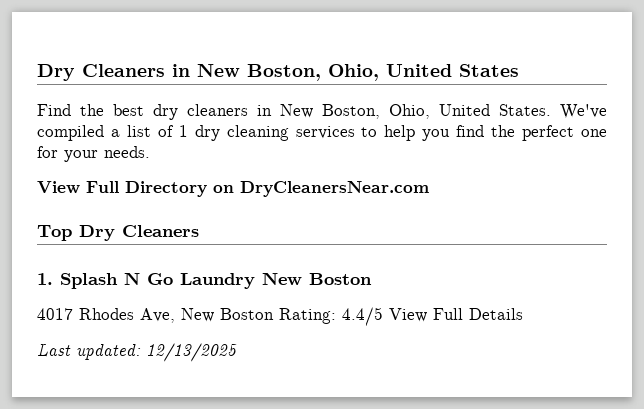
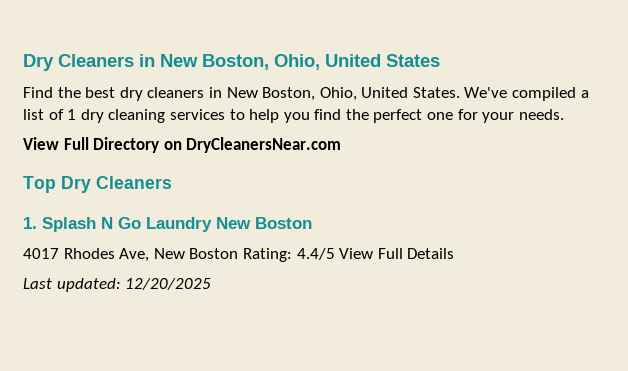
- Last updated: 12/13/2025
+ Last updated: 12/20/2025

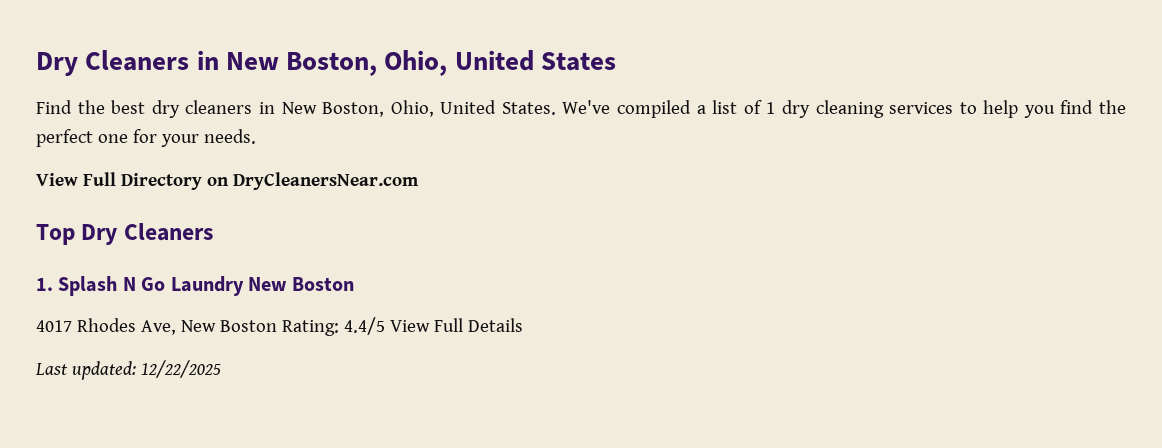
- Last updated: 12/20/2025
+ Last updated: 12/22/2025

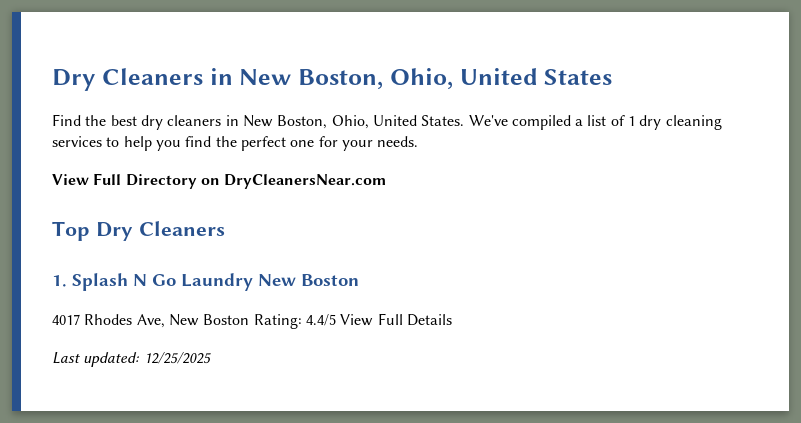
- Last updated: 12/22/2025
+ Last updated: 12/25/2025

